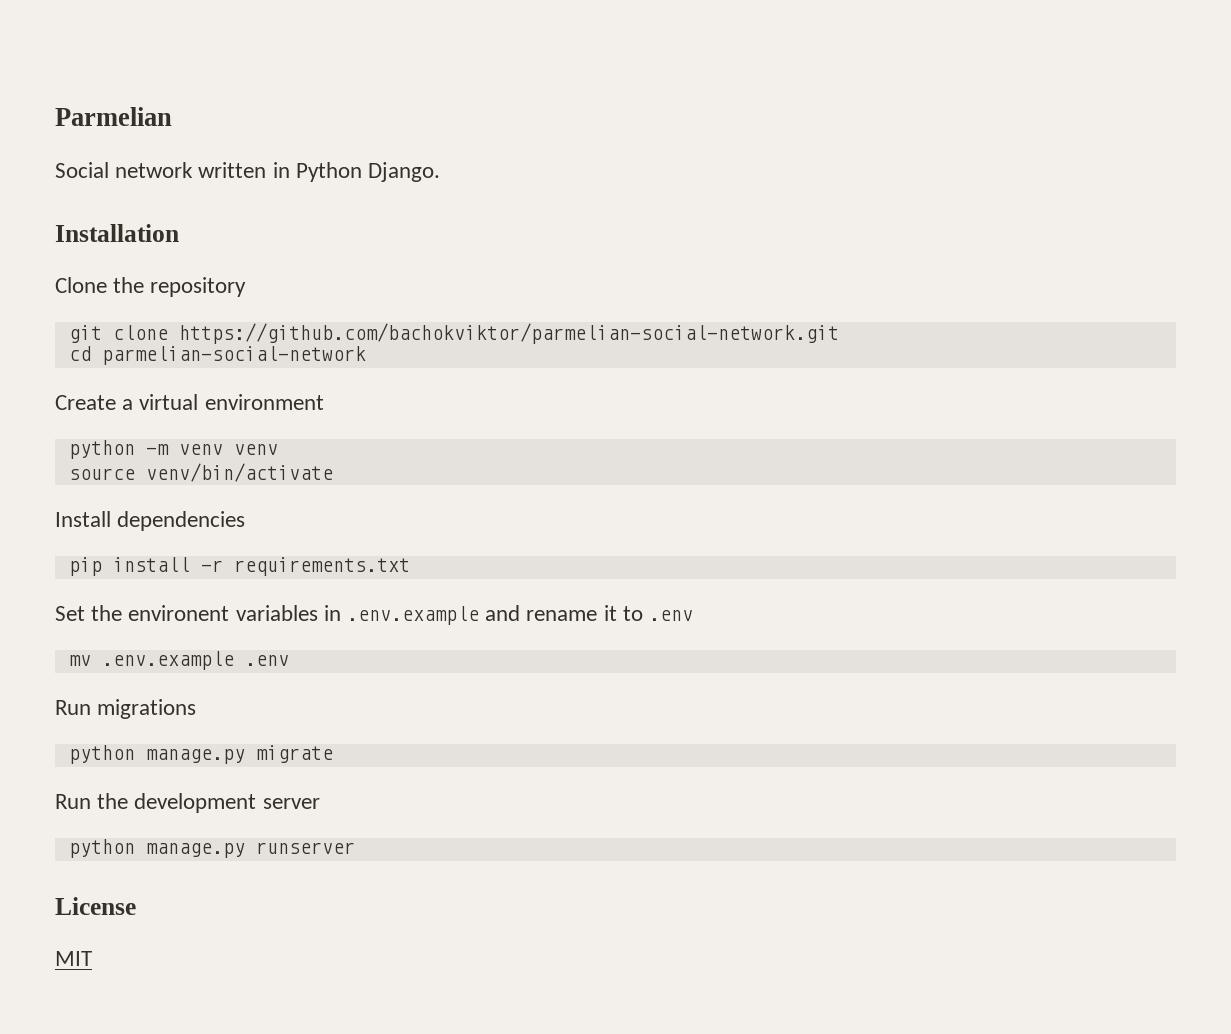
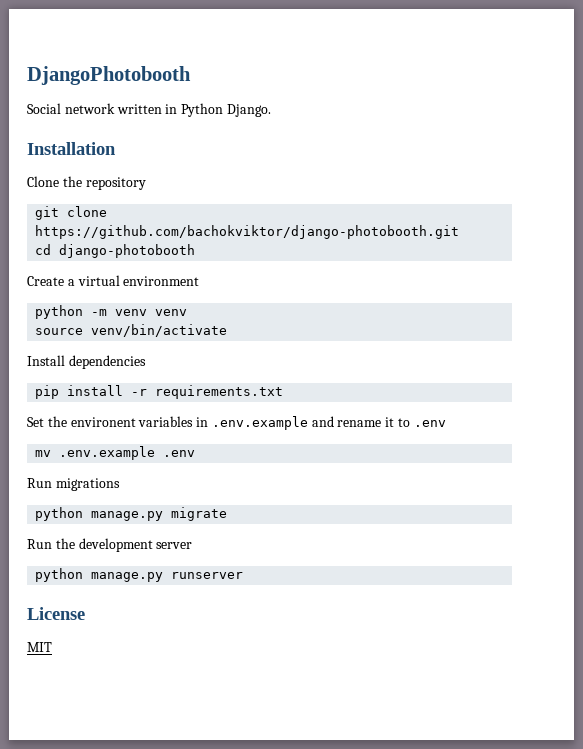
- Parmelian
+ DjangoPhotobooth
- git clone https://github.com/bachokviktor/parmelian-social-network.git
+ git clone https://github.com/bachokviktor/django-photobooth.git
- cd parmelian-social-network
+ cd django-photobooth

